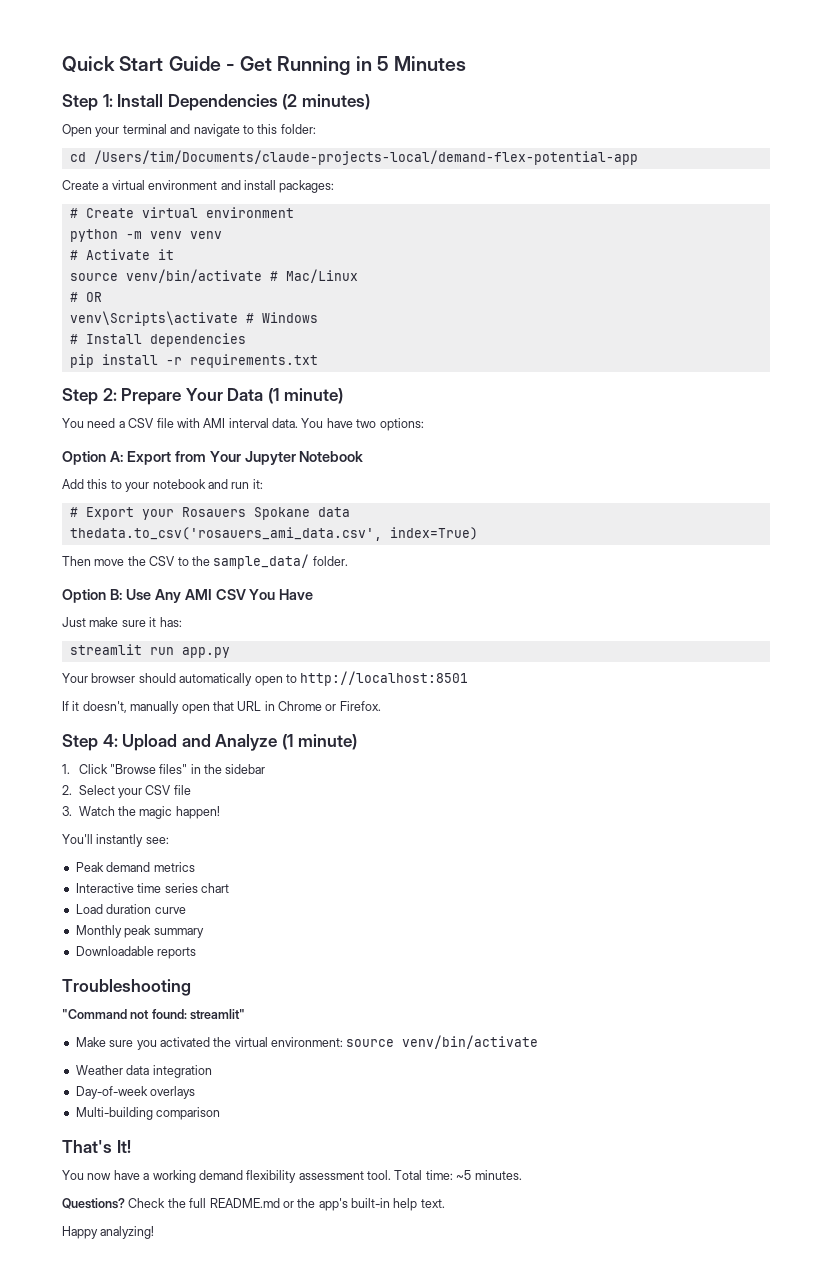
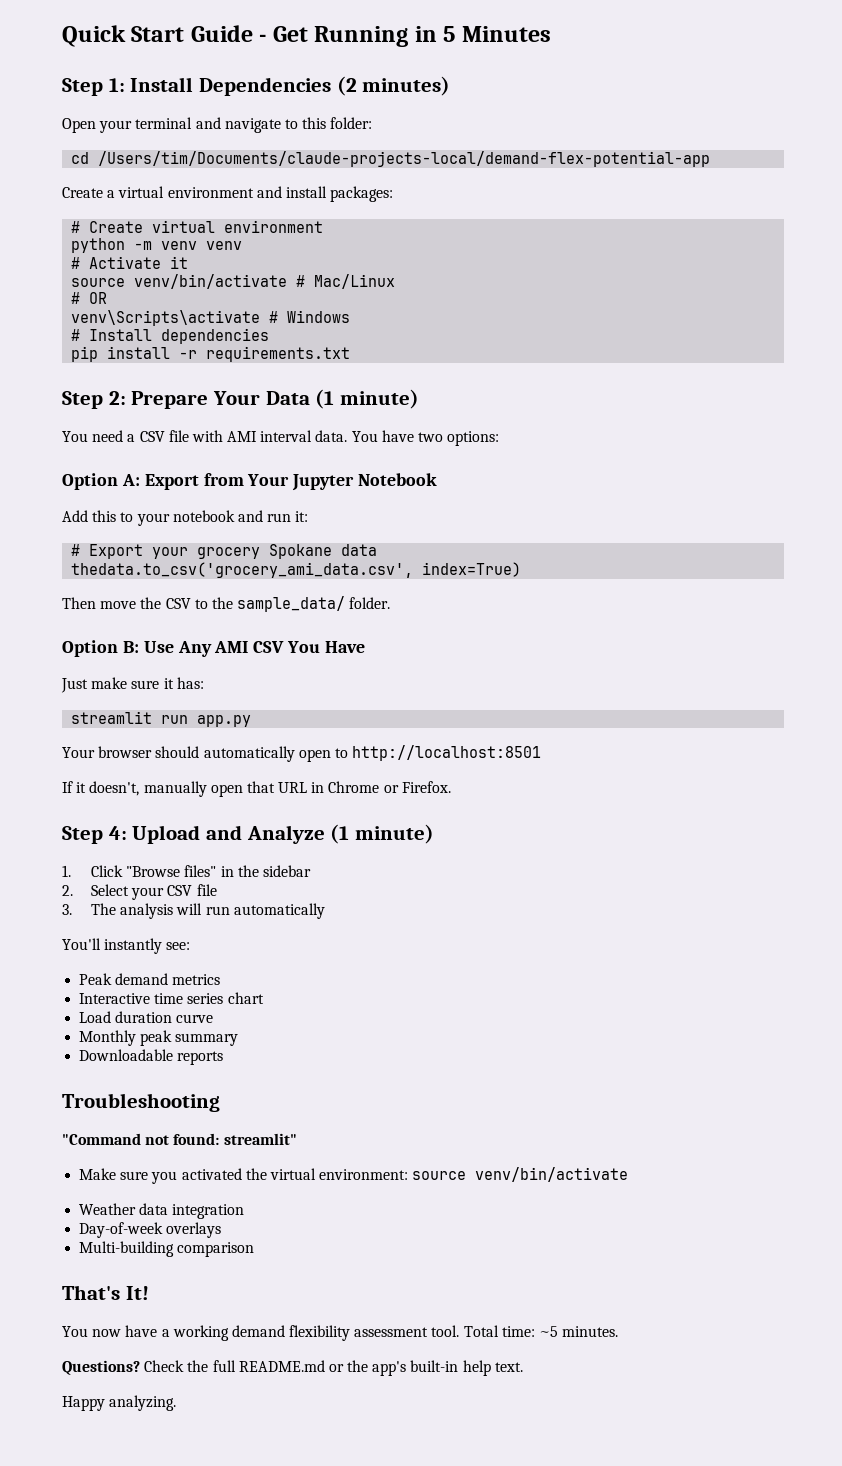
- # Export your Rosauers Spokane data
+ # Export your grocery Spokane data
- thedata.to_csv('rosauers_ami_data.csv', index=True)
+ thedata.to_csv('grocery_ami_data.csv', index=True)
- 3. Watch the magic happen!
+ 3. The analysis will run automatically
- Happy analyzing!
+ Happy analyzing.

